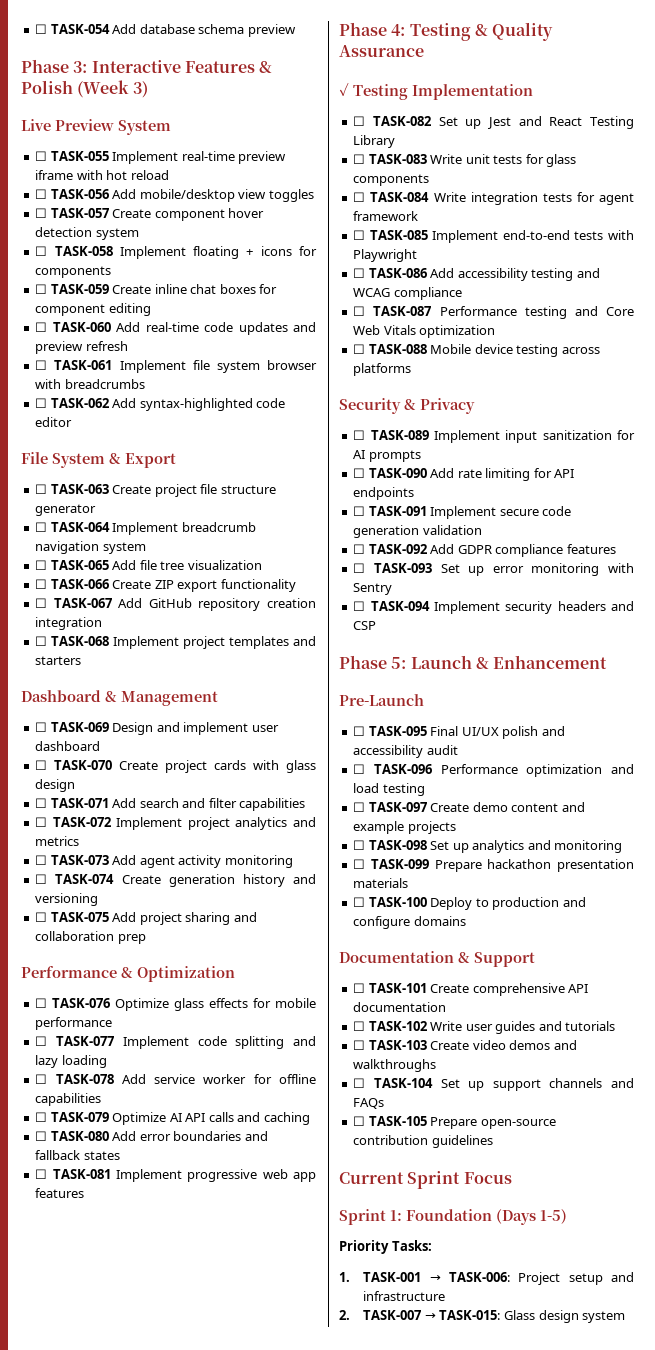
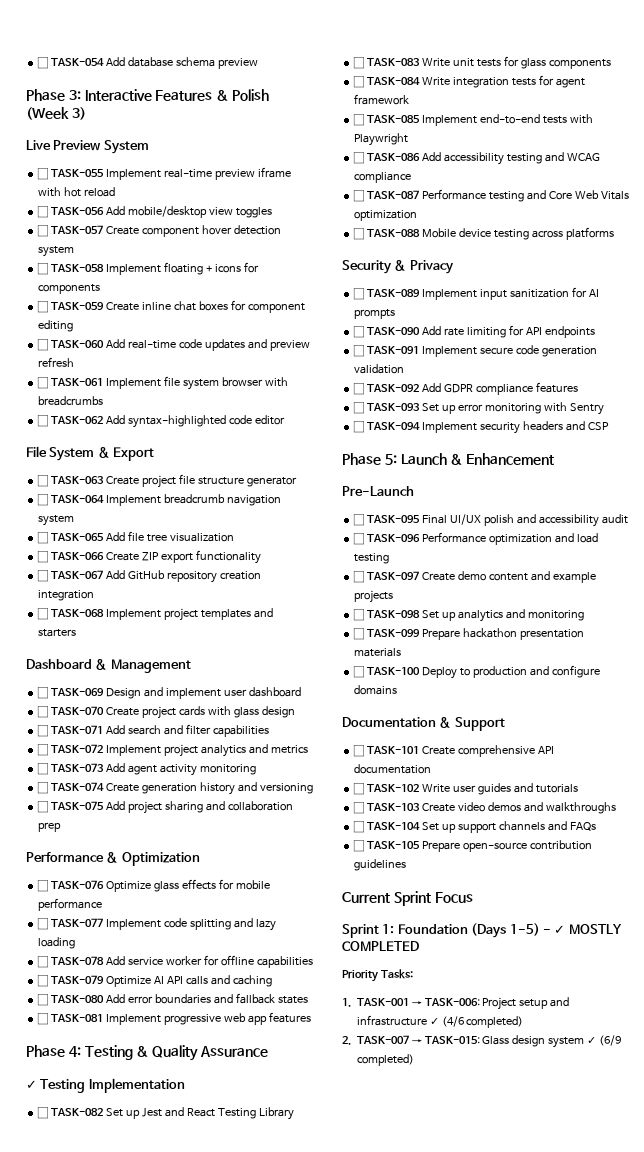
- Sprint 1: Foundation (Days 1-5)
+ Sprint 1: Foundation (Days 1-5) - ✓ MOSTLY COMPLETED
- 1. TASK-001 → TASK-006: Project setup and infrastructure
+ 1. TASK-001 → TASK-006: Project setup and infrastructure ✓ (4/6 completed)
- 2. TASK-007 → TASK-015: Glass design system
+ 2. TASK-007 → TASK-015: Glass design system ✓ (6/9 completed)

